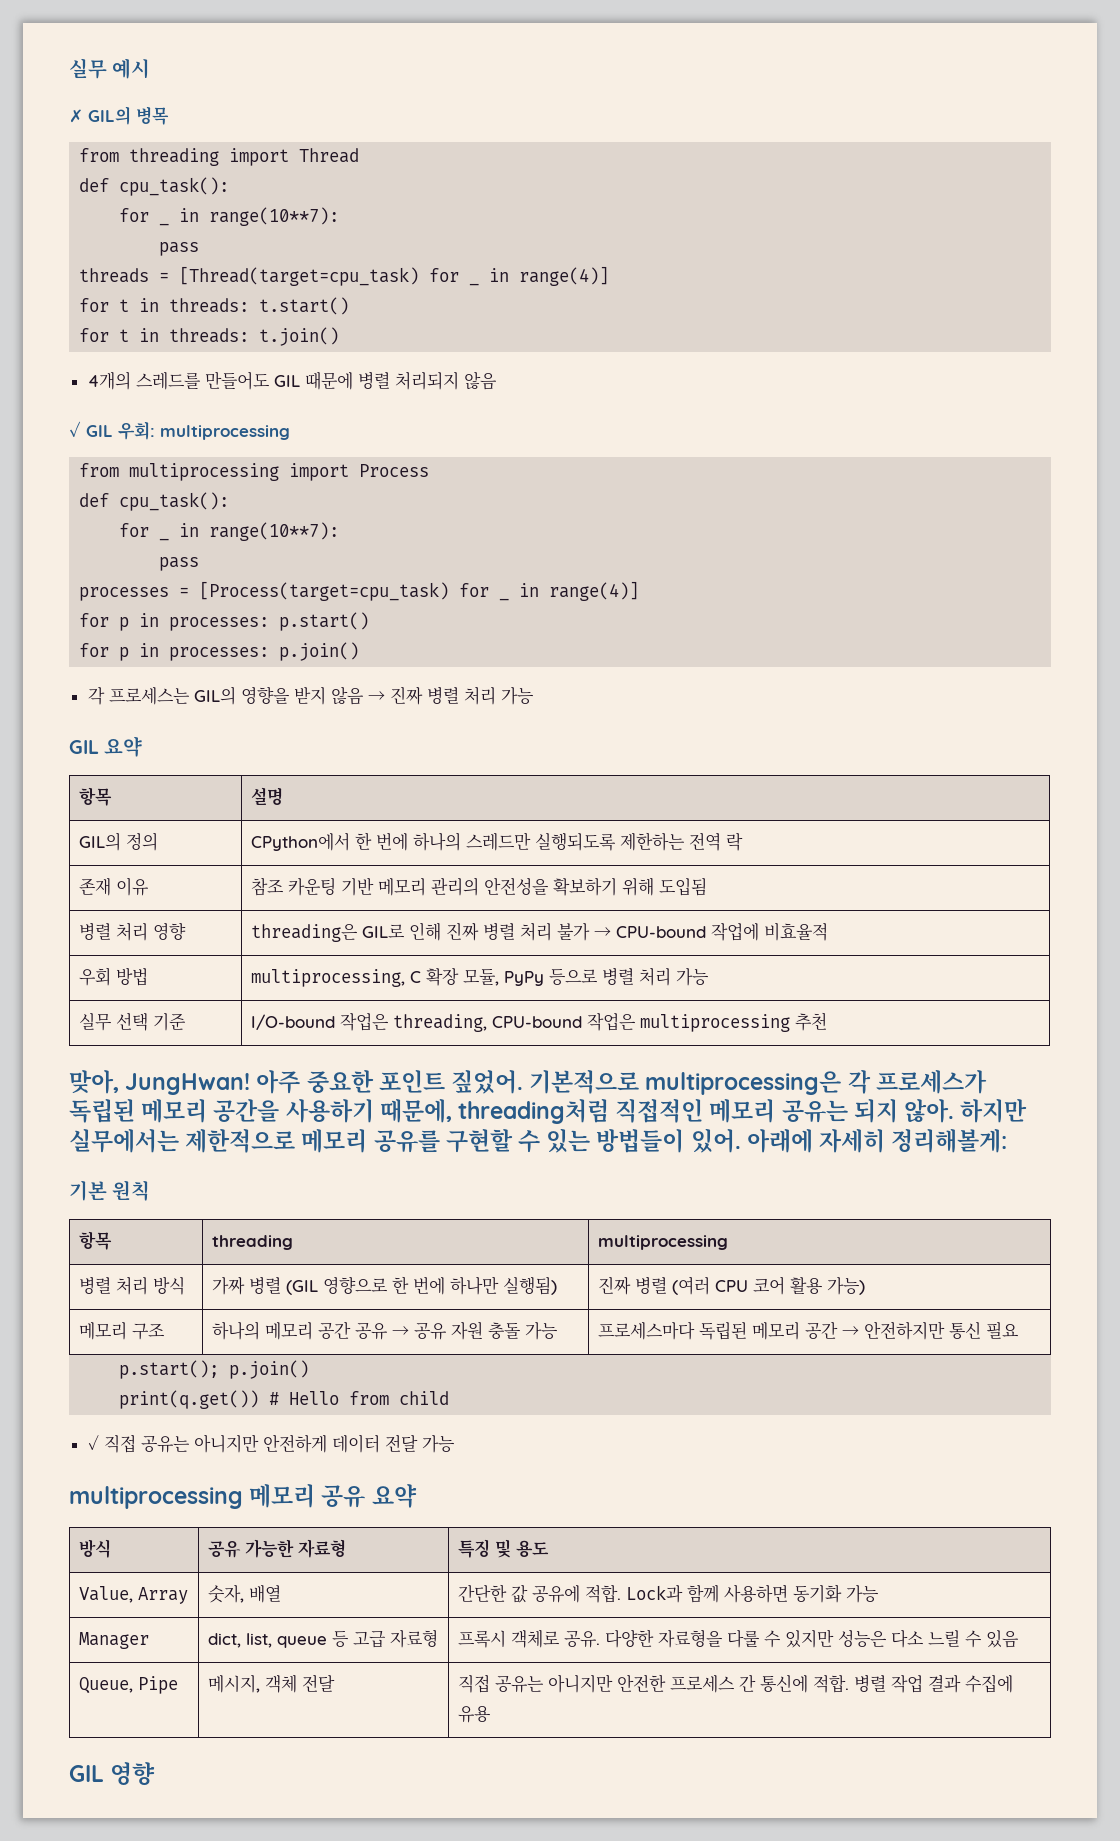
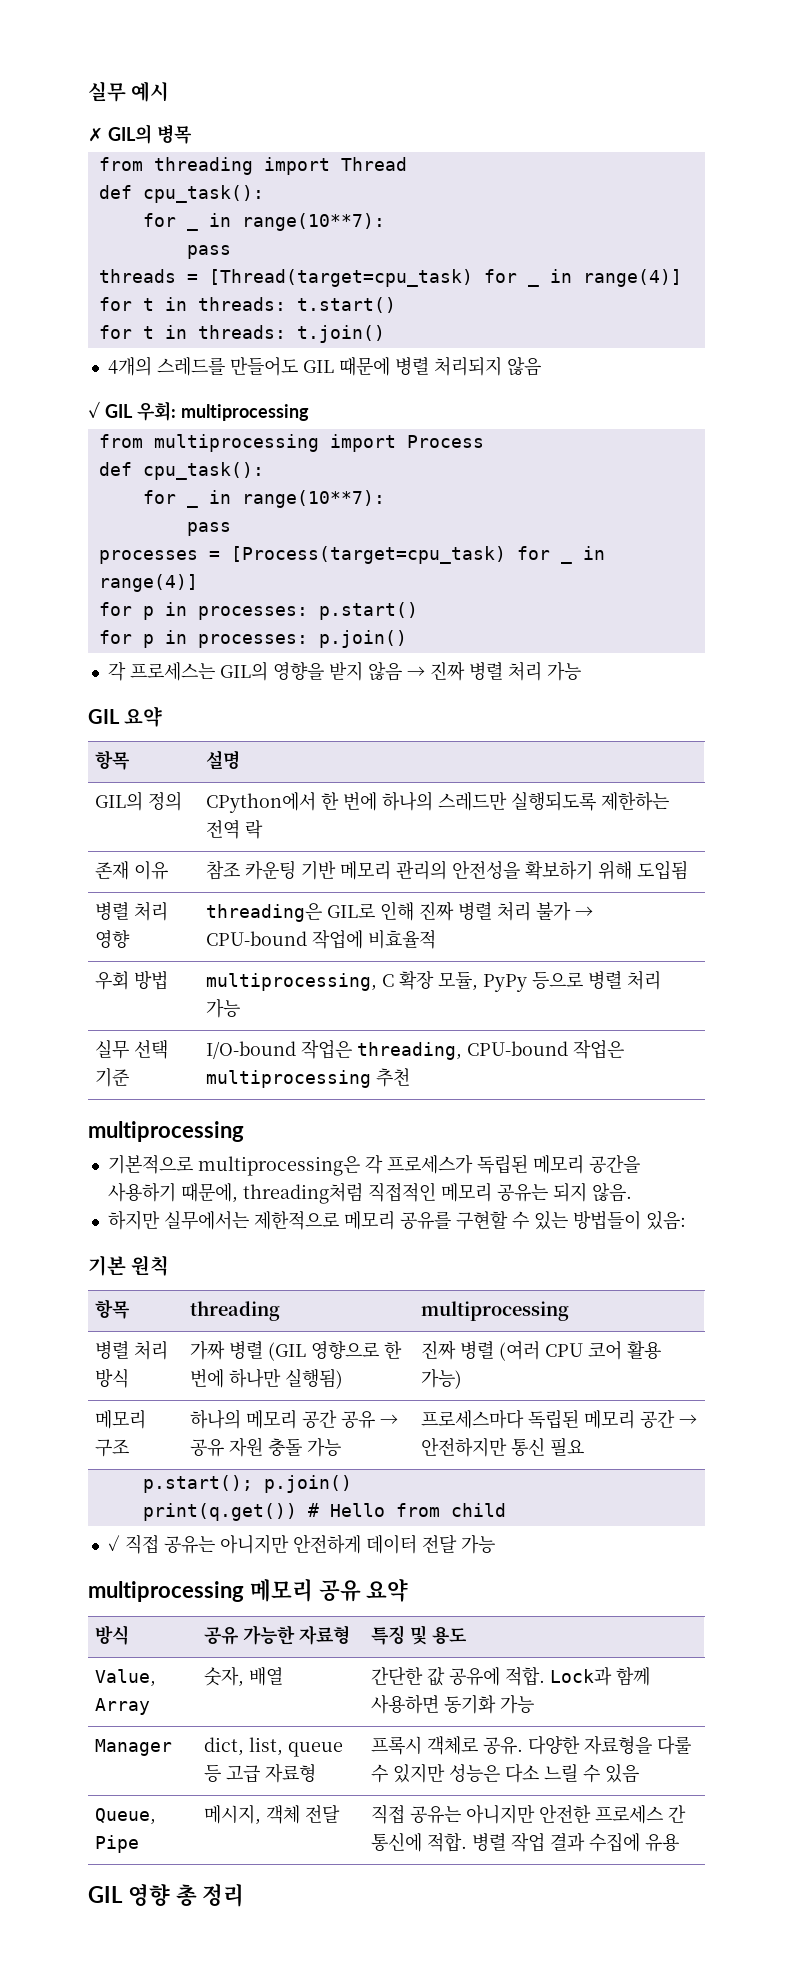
  실무 선택 기준 | I/O-bound 작업은 threading, CPU-bound 작업은 multiprocessing 추천
- 맞아, JungHwan! 아주 중요한 포인트 짚었어. 기본적으로 multiprocessing은 각 프로세스가 독립된 메모리 공간을 사용하기 때문에, threading처럼 직접적인 메모리 공유는 되지 않아. 하지만 실무에서는 제한적으로 메모리 공유를 구현할 수 있는 방법들이 있어. 아래에 자세히 정리해볼게:
+ multiprocessing
+ 기본적으로 multiprocessing은 각 프로세스가 독립된 메모리 공간을 사용하기 때문에, threading처럼 직접적인 메모리 공유는 되지 않음.
+ 하지만 실무에서는 제한적으로 메모리 공유를 구현할 수 있는 방법들이 있음:
- GIL 영향
+ GIL 영향 총 정리

